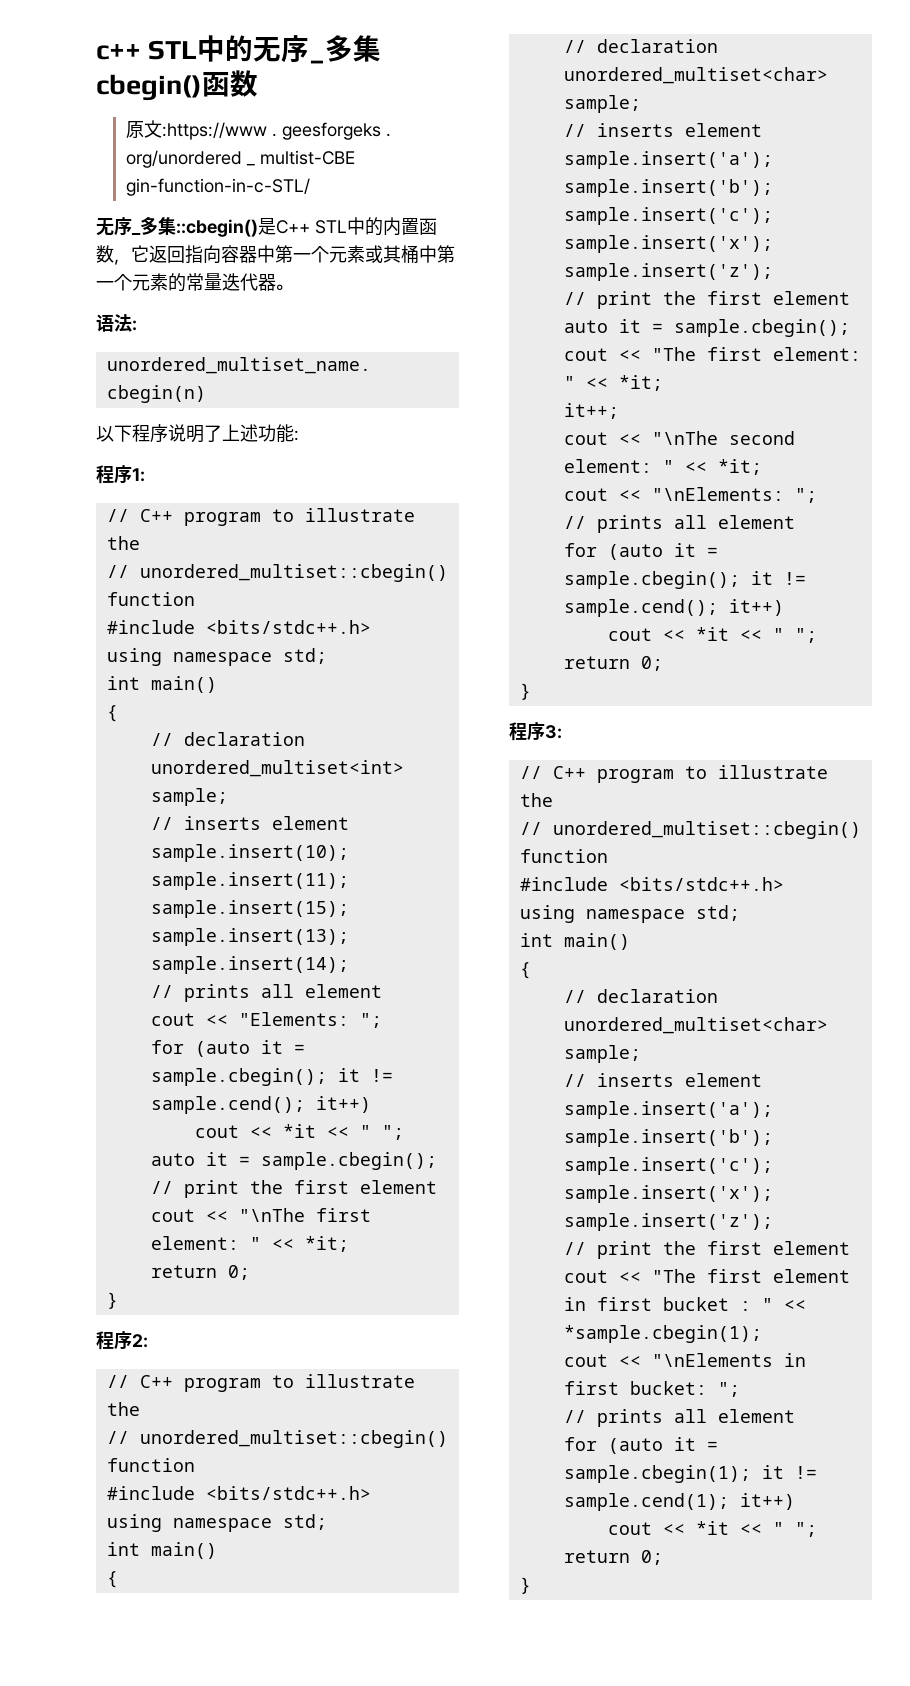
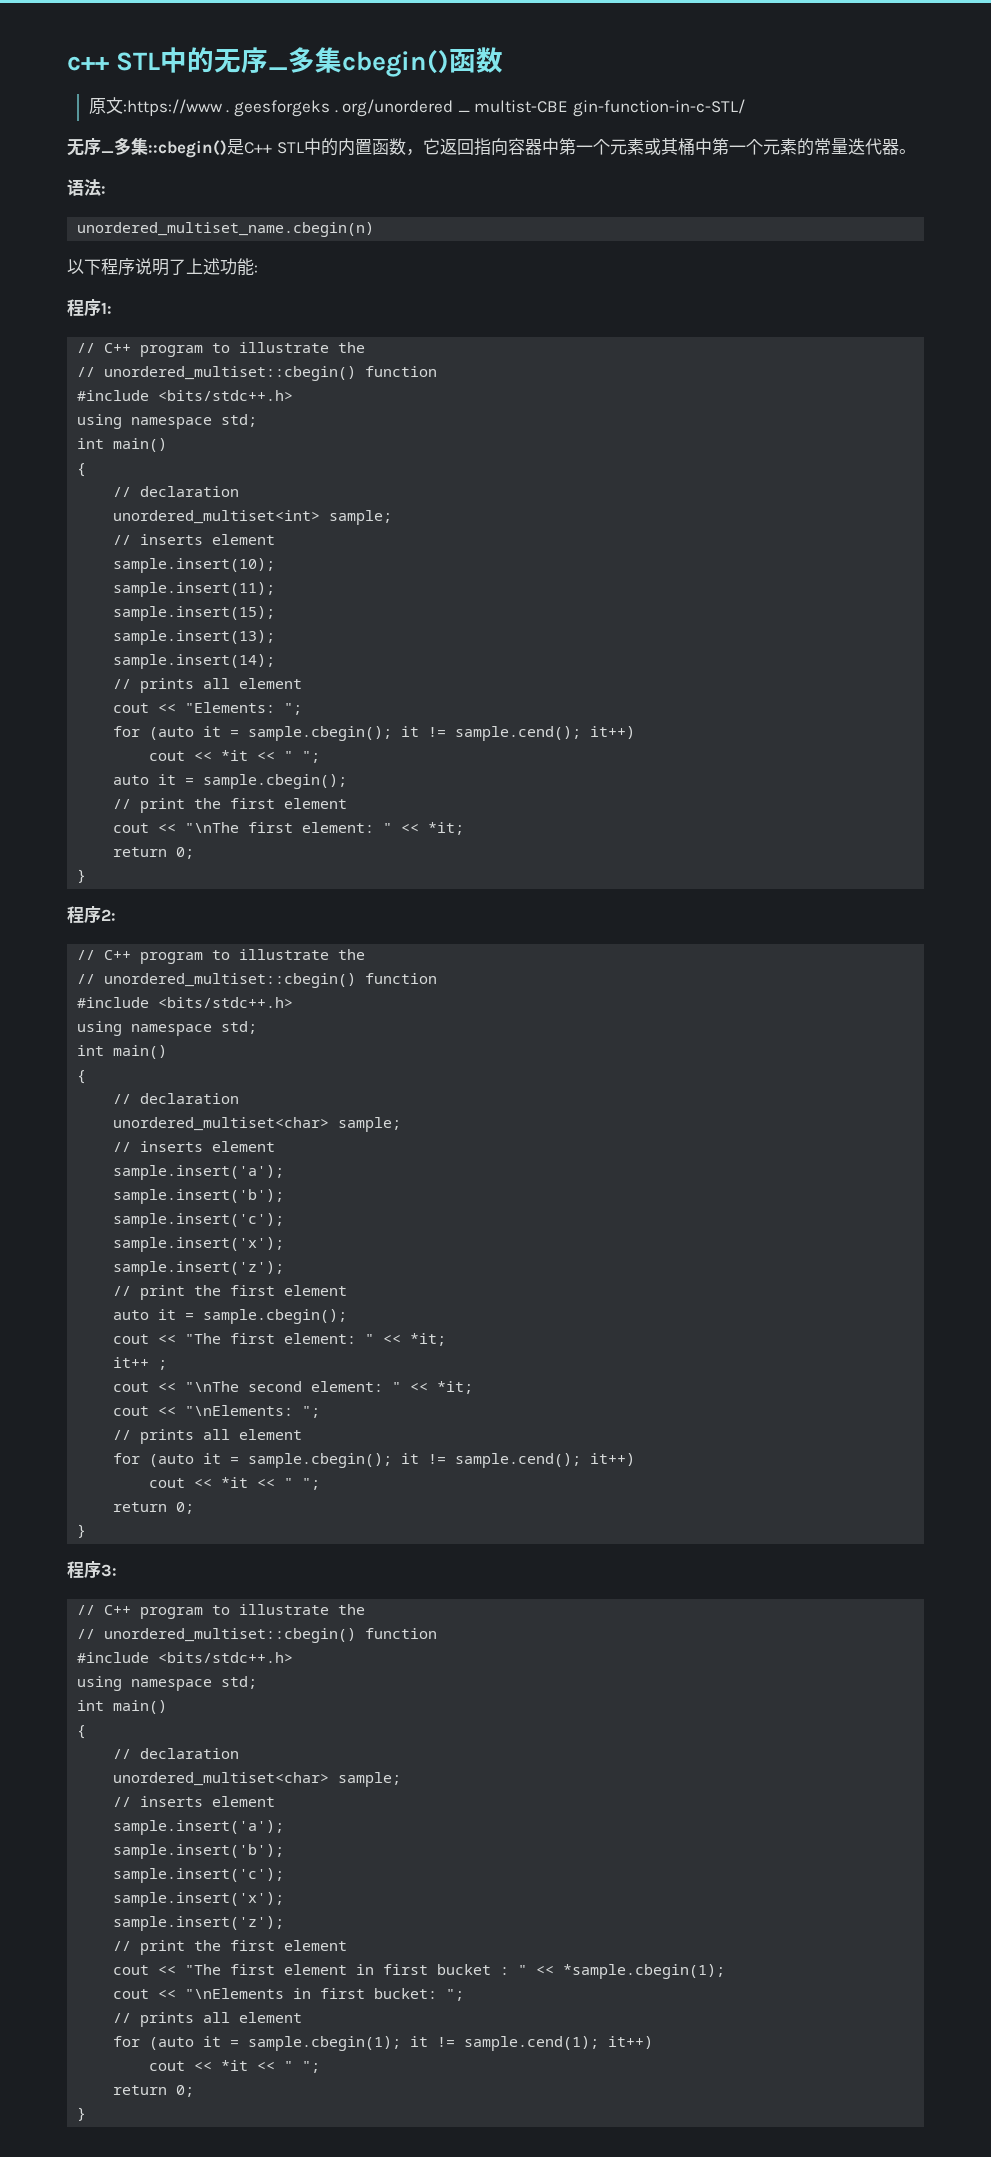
- it++;
+ it++ ;

